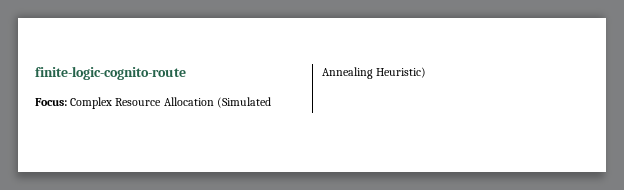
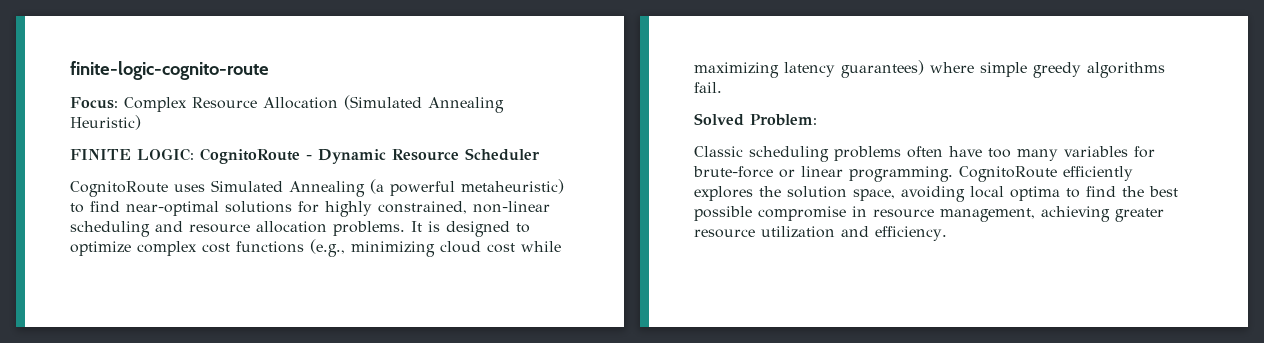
+ FINITE LOGIC: CognitoRoute - Dynamic Resource Scheduler
+ CognitoRoute uses Simulated Annealing (a powerful metaheuristic) to find near-optimal solutions for highly constrained, non-linear scheduling and resource allocation problems. It is designed to optimize complex cost functions (e.g., minimizing cloud cost while maximizing latency guarantees) where simple greedy algorithms fail.
+ Solved Problem:
+ Classic scheduling problems often have too many variables for brute-force or linear programming. CognitoRoute efficiently explores the solution space, avoiding local optima to find the best possible compromise in resource management, achieving greater resource utilization and efficiency.

